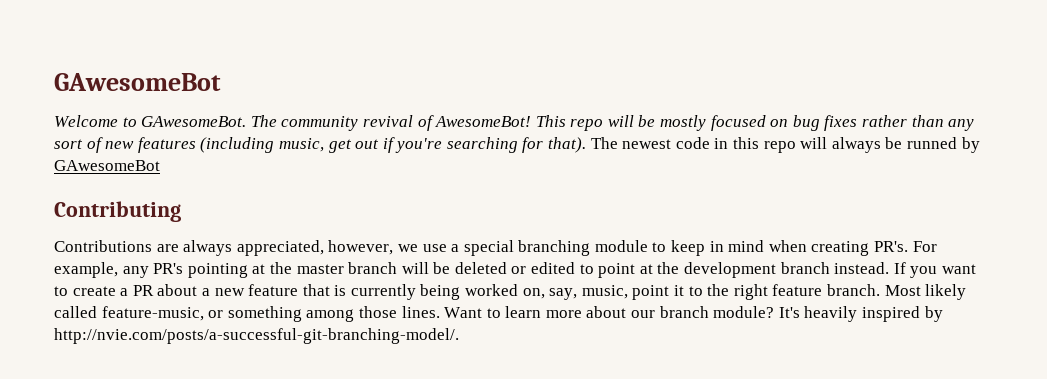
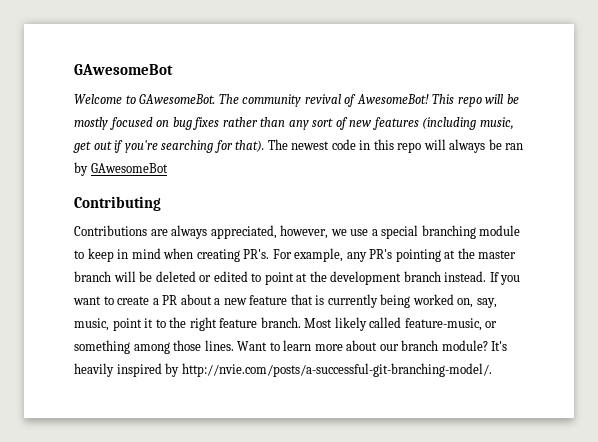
- The newest code in this repo will always be runned by GAwesomeBot
+ The newest code in this repo will always be ran by GAwesomeBot

